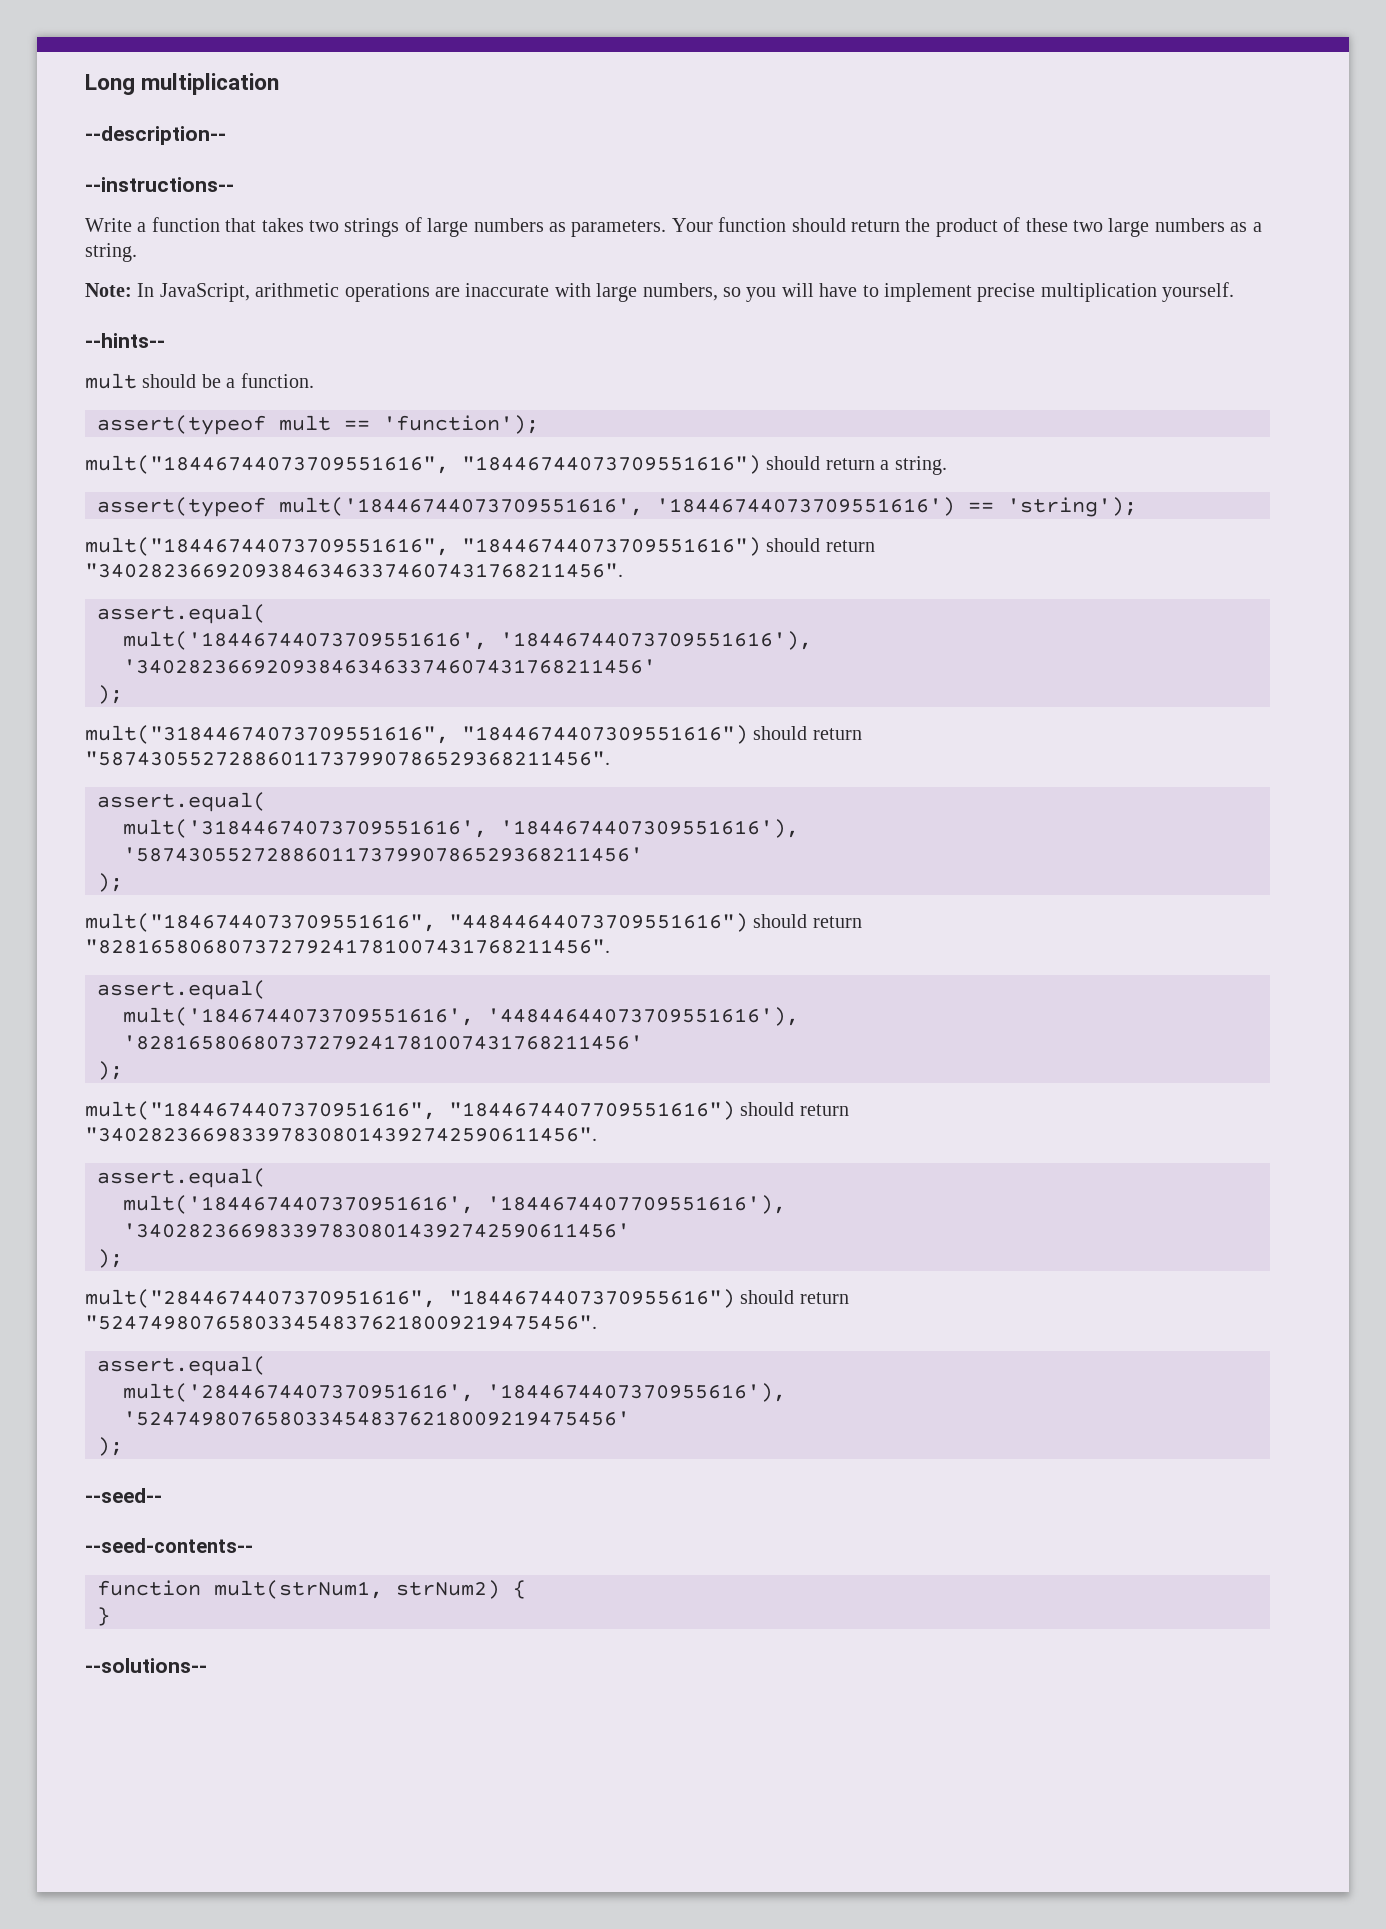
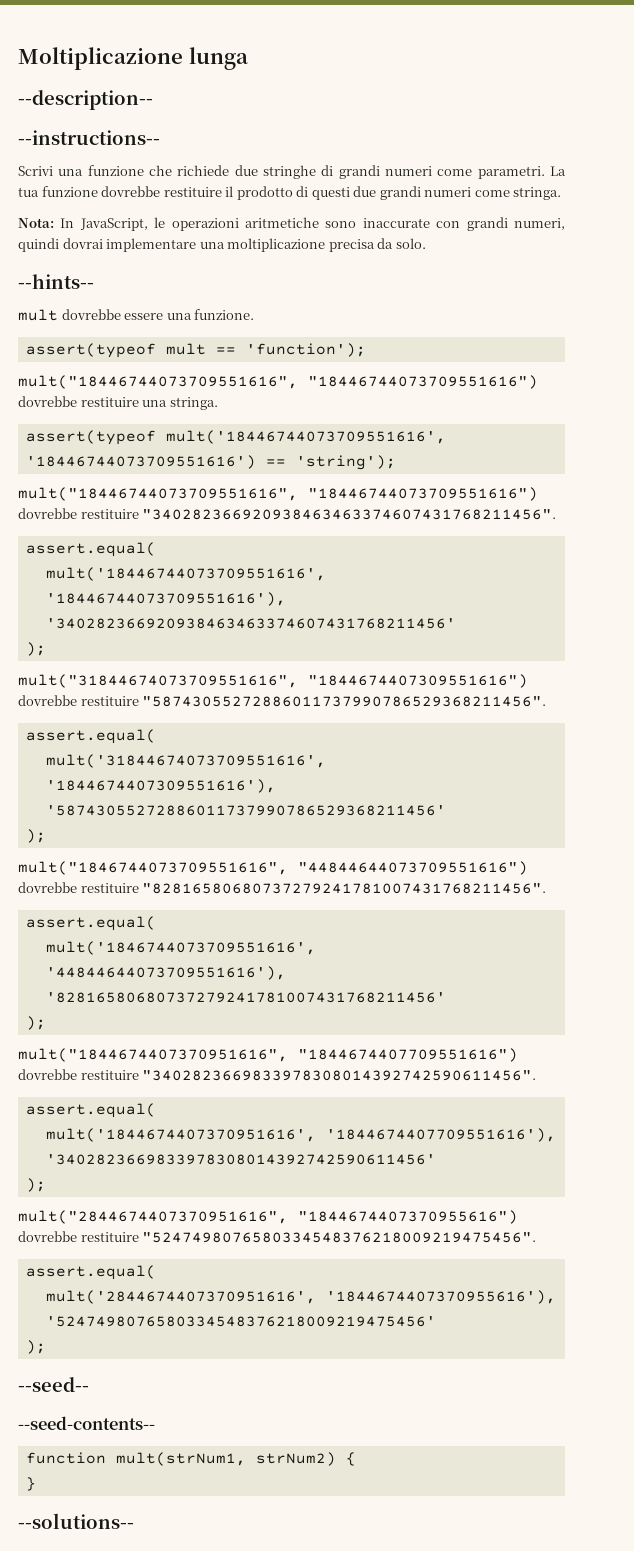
- Long multiplication
+ Moltiplicazione lunga
- Write a function that takes two strings of large numbers as parameters. Your function should return the product of these two large numbers as a string.
- Note: In JavaScript, arithmetic operations are inaccurate with large numbers, so you will have to implement precise multiplication yourself.
+ Scrivi una funzione che richiede due stringhe di grandi numeri come parametri. La tua funzione dovrebbe restituire il prodotto di questi due grandi numeri come stringa.
+ Nota: In JavaScript, le operazioni aritmetiche sono inaccurate con grandi numeri, quindi dovrai implementare una moltiplicazione precisa da solo.
  --hints--
- mult should be a function.
+ mult dovrebbe essere una funzione.
- mult("18446744073709551616", "18446744073709551616") should return a string.
+ mult("18446744073709551616", "18446744073709551616") dovrebbe restituire una stringa.
- mult("18446744073709551616", "18446744073709551616") should return "340282366920938463463374607431768211456".
+ mult("18446744073709551616", "18446744073709551616") dovrebbe restituire "340282366920938463463374607431768211456".
- mult("31844674073709551616", "1844674407309551616") should return "58743055272886011737990786529368211456".
+ mult("31844674073709551616", "1844674407309551616") dovrebbe restituire "58743055272886011737990786529368211456".
- mult("1846744073709551616", "44844644073709551616") should return "82816580680737279241781007431768211456".
+ mult("1846744073709551616", "44844644073709551616") dovrebbe restituire "82816580680737279241781007431768211456".
- mult("1844674407370951616", "1844674407709551616") should return "3402823669833978308014392742590611456".
+ mult("1844674407370951616", "1844674407709551616") dovrebbe restituire "3402823669833978308014392742590611456".
- mult("2844674407370951616", "1844674407370955616") should return "5247498076580334548376218009219475456".
+ mult("2844674407370951616", "1844674407370955616") dovrebbe restituire "5247498076580334548376218009219475456".

